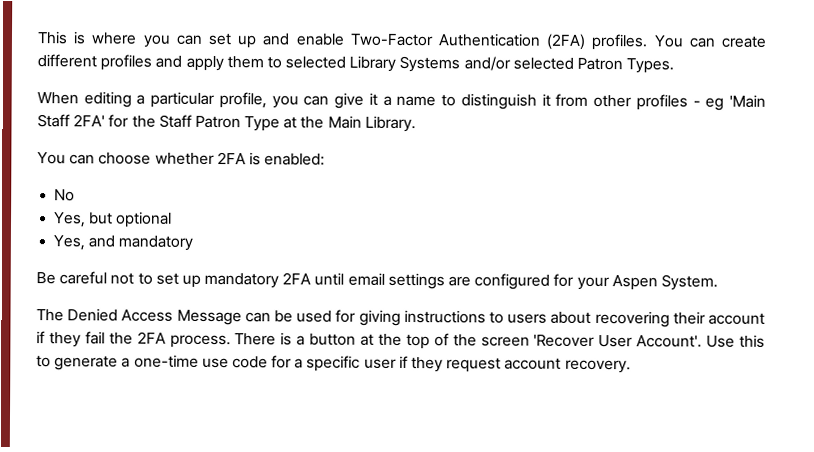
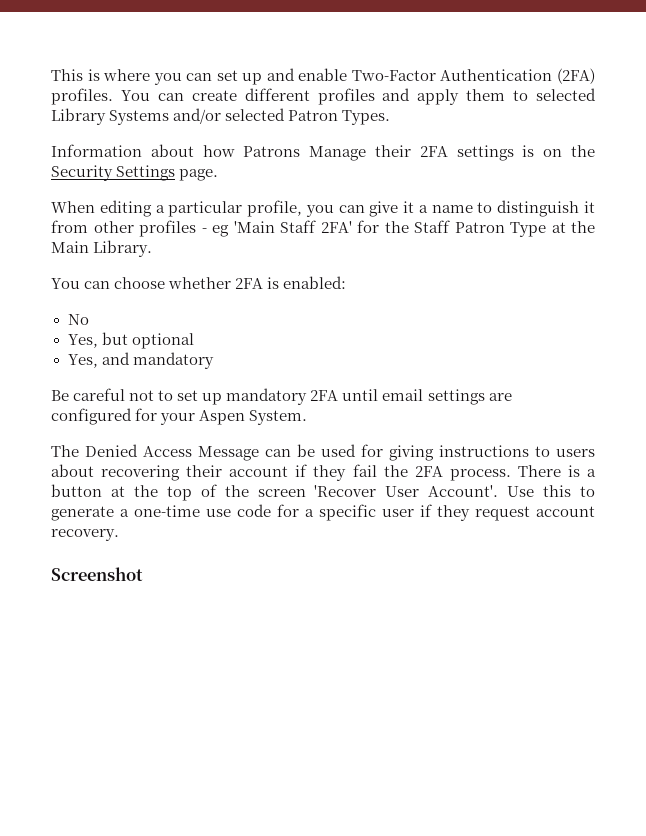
+ Information about how Patrons Manage their 2FA settings is on the Security Settings page.
+ Screenshot

